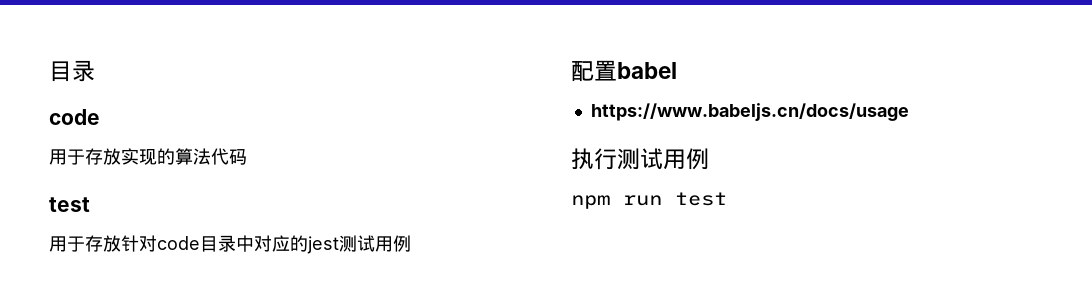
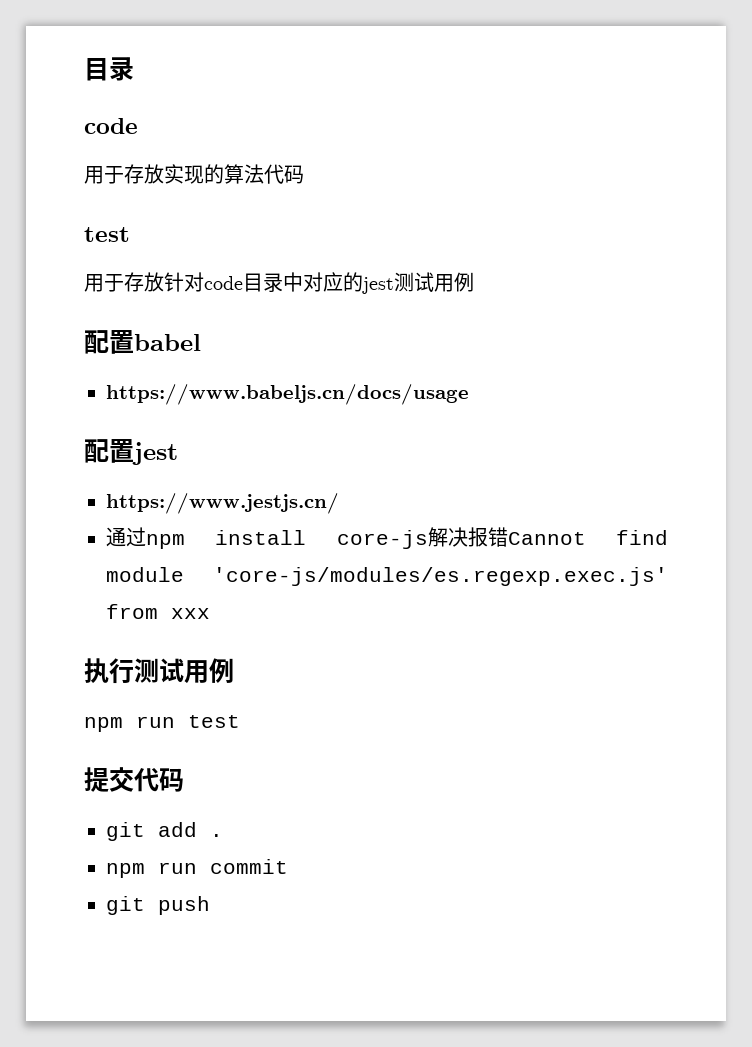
+ 配置jest
+ https://www.jestjs.cn/
+ 通过npm install core-js解决报错Cannot find module 'core-js/modules/es.regexp.exec.js' from xxx
+ 提交代码
+ git add .
+ npm run commit
+ git push

